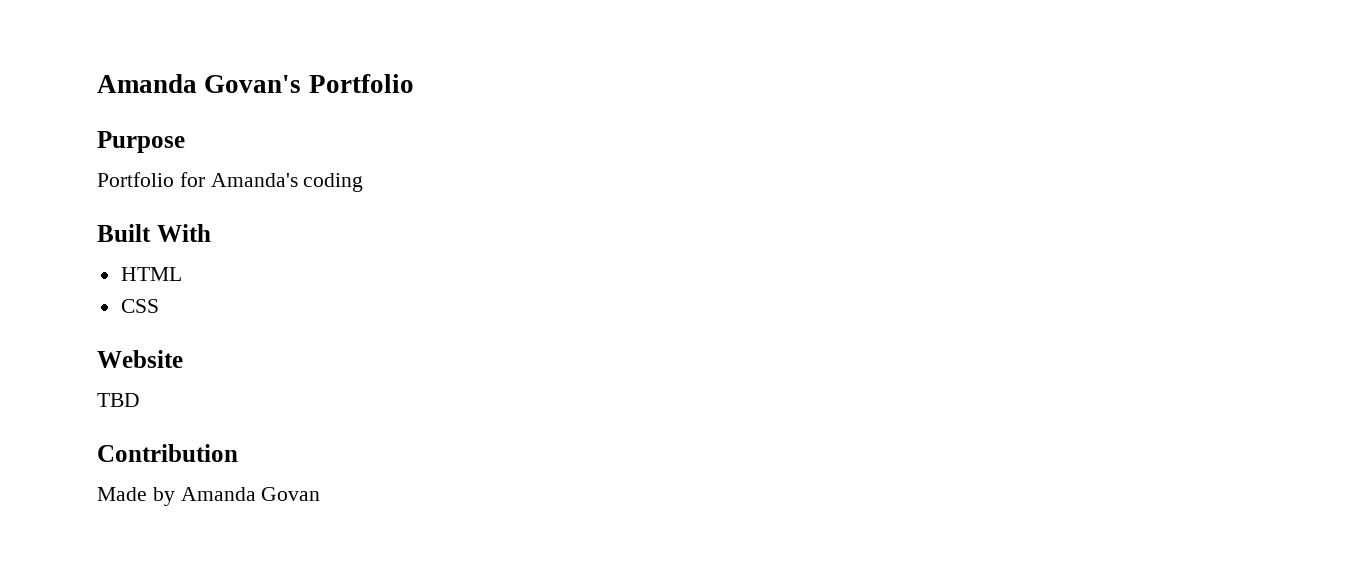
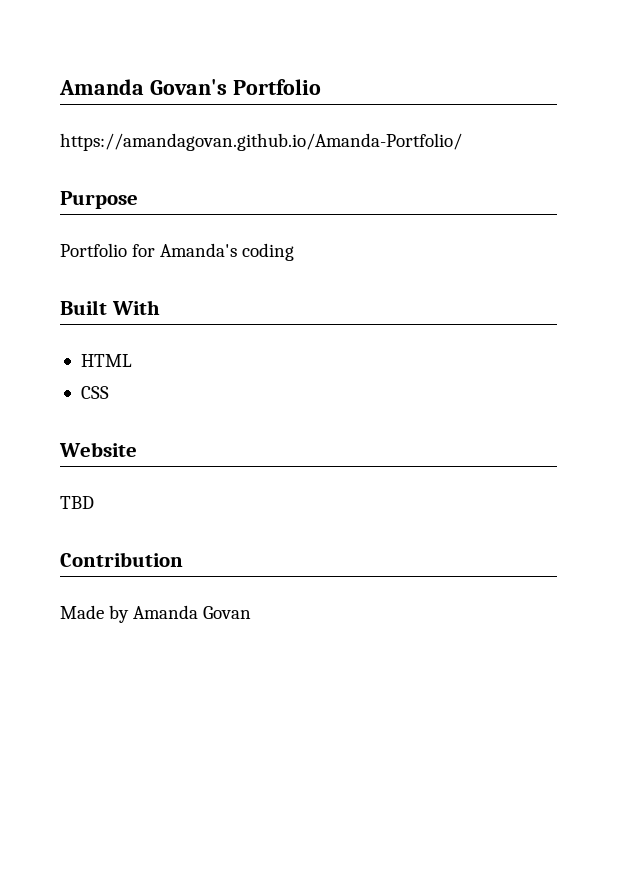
+ https://amandagovan.github.io/Amanda-Portfolio/

